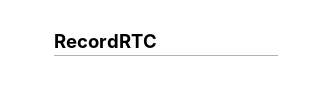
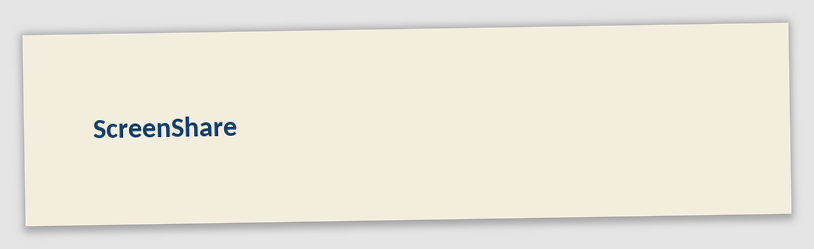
- RecordRTC
+ ScreenShare

